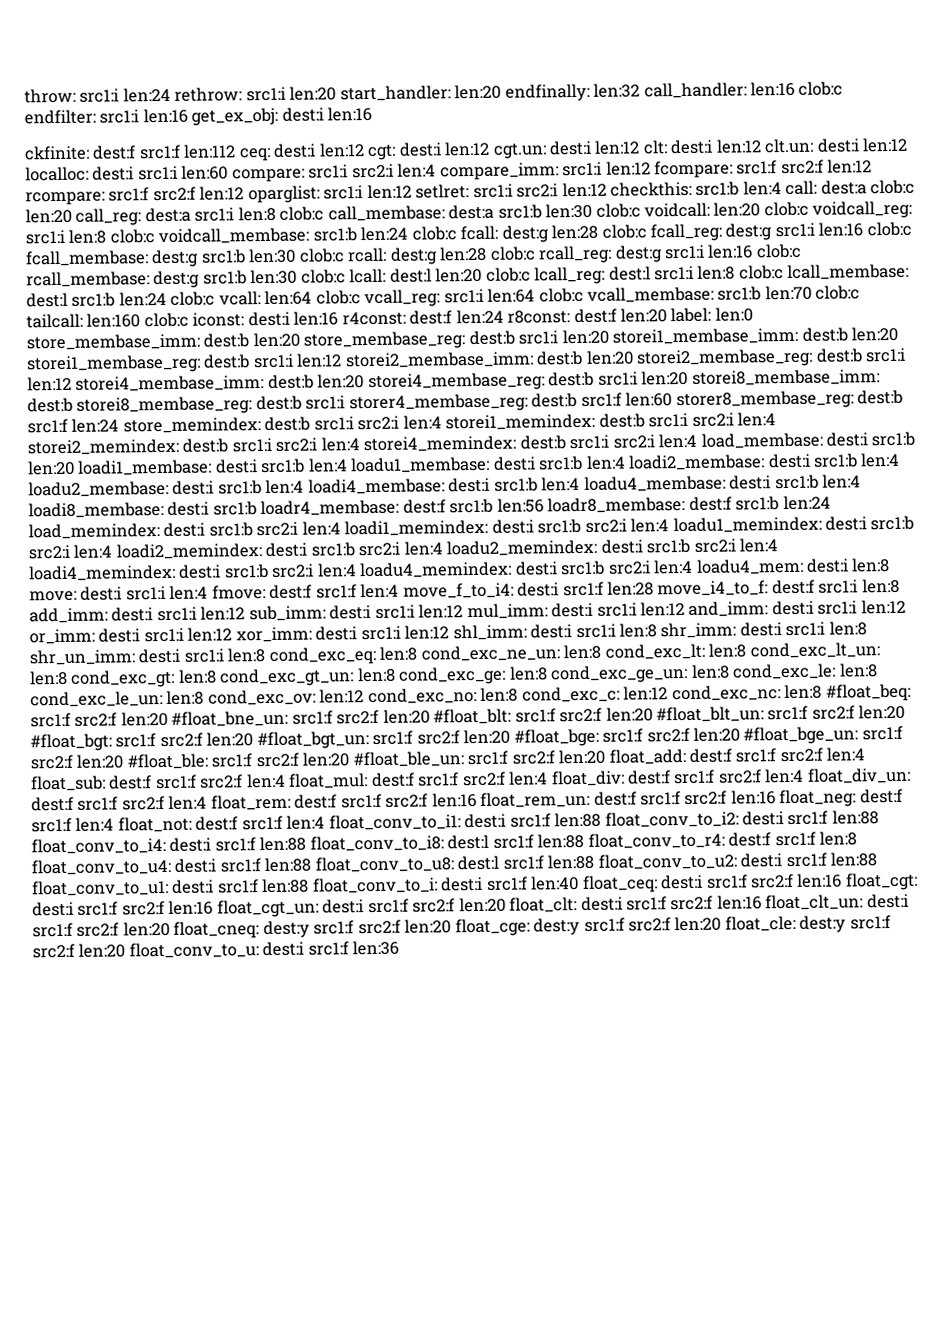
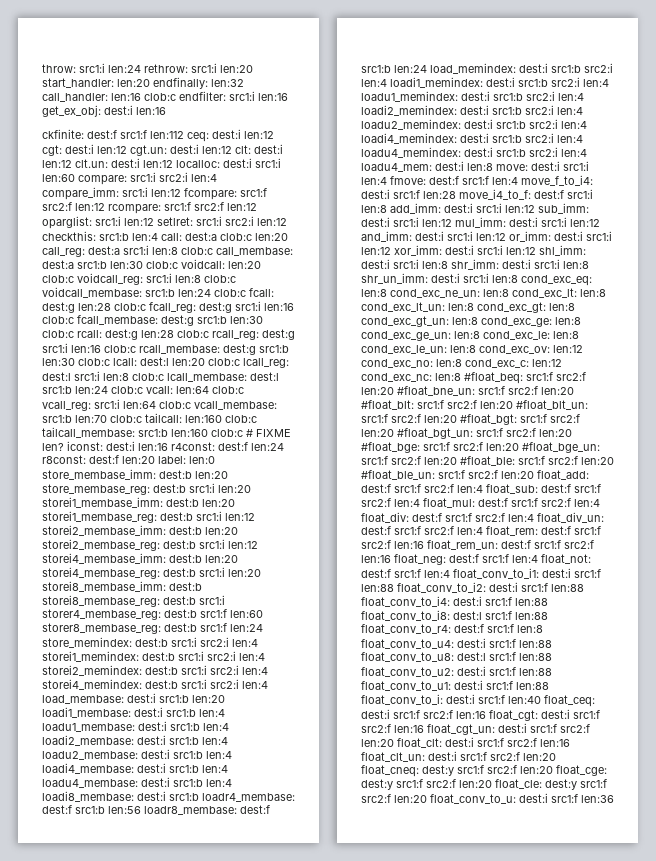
- len:160 clob:c iconst:
+ len:160 clob:c tailcall_membase: src1:b len:160 clob:c # FIXME len? iconst:

